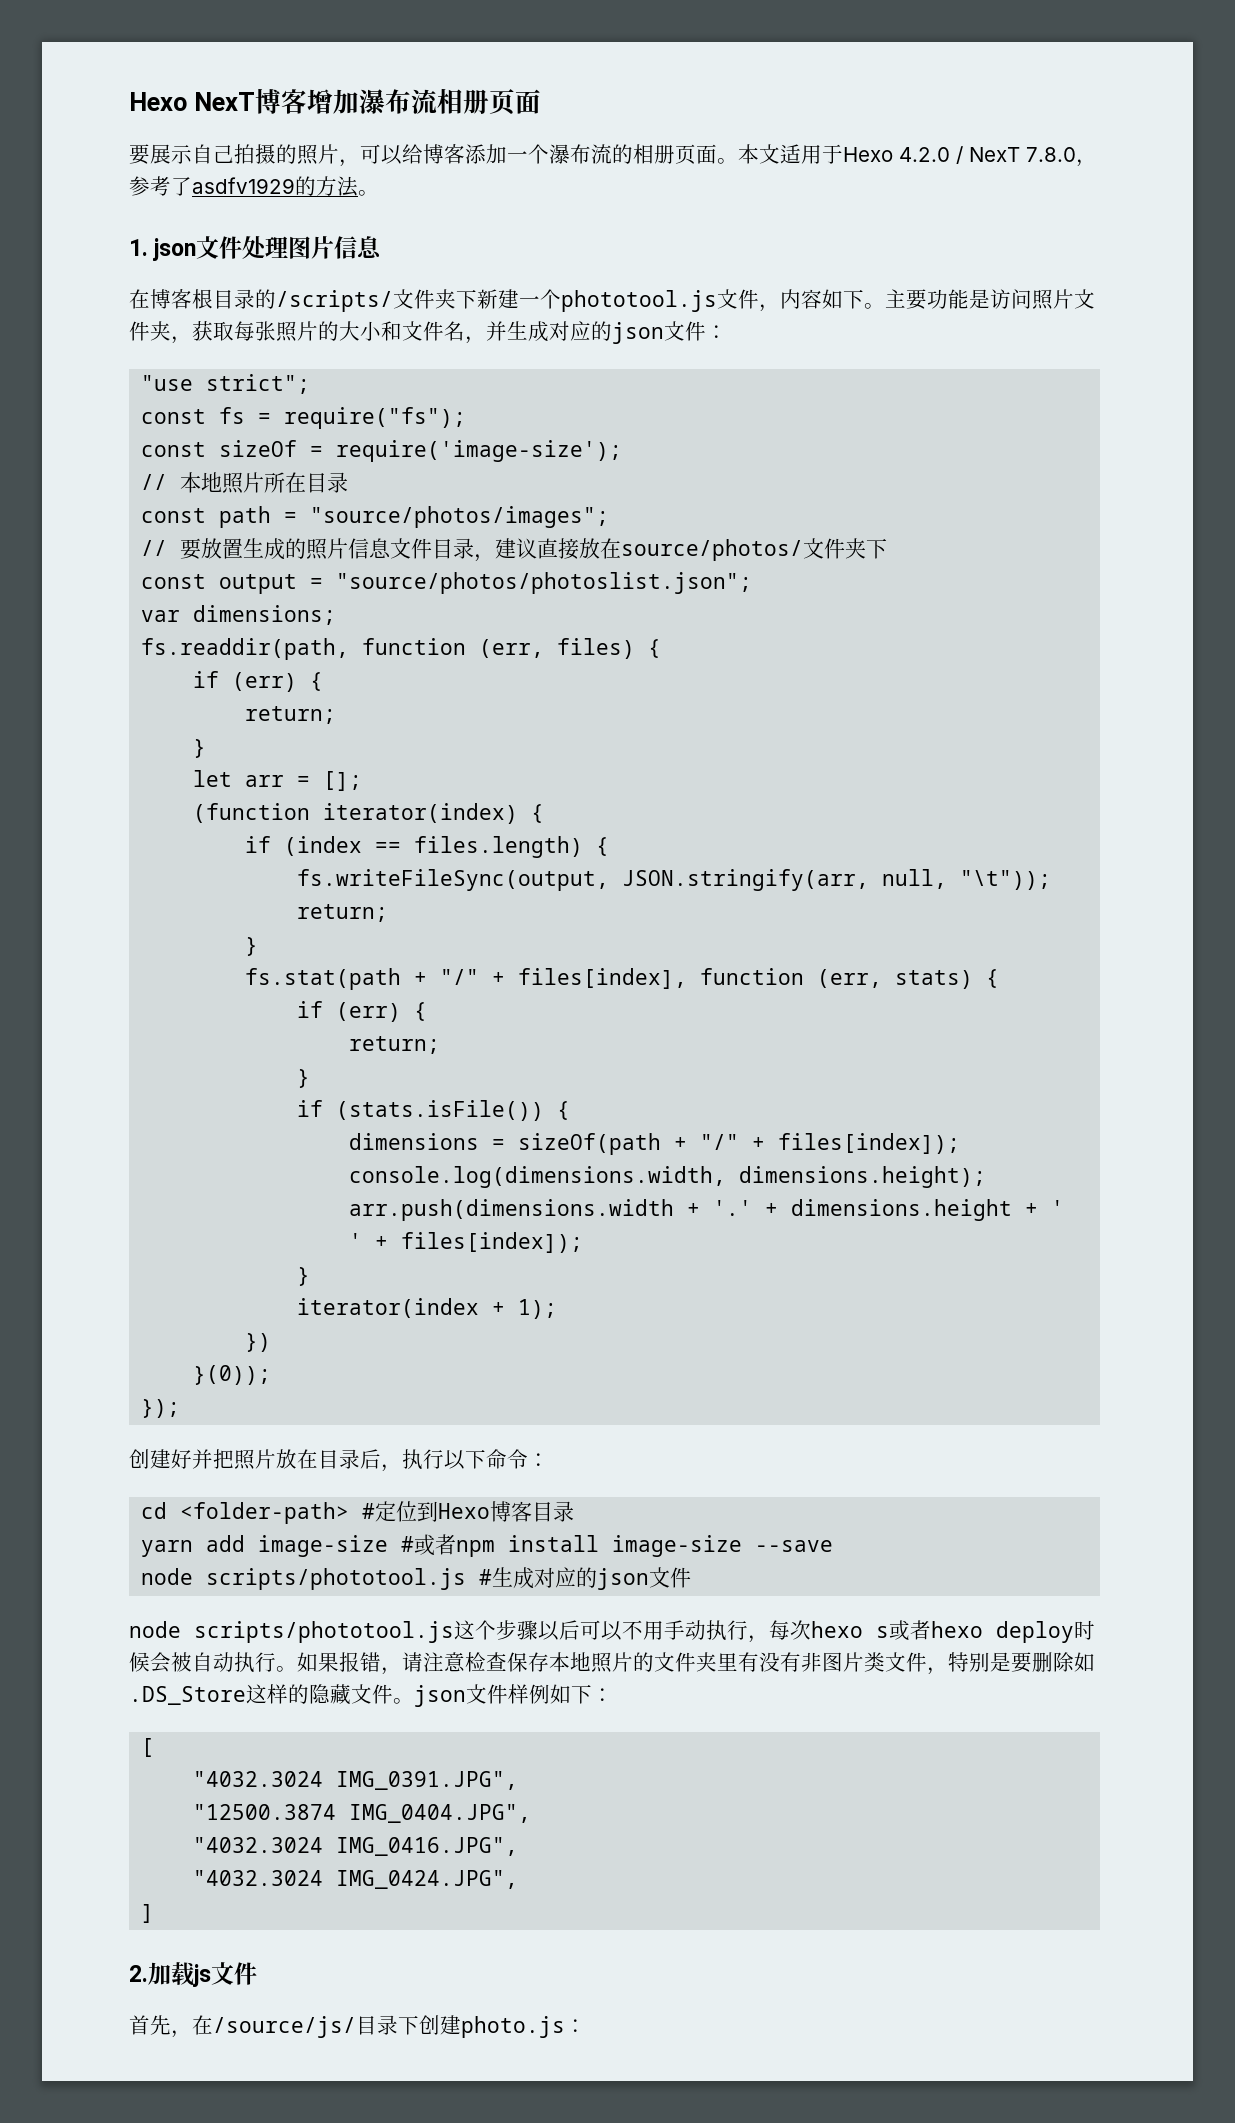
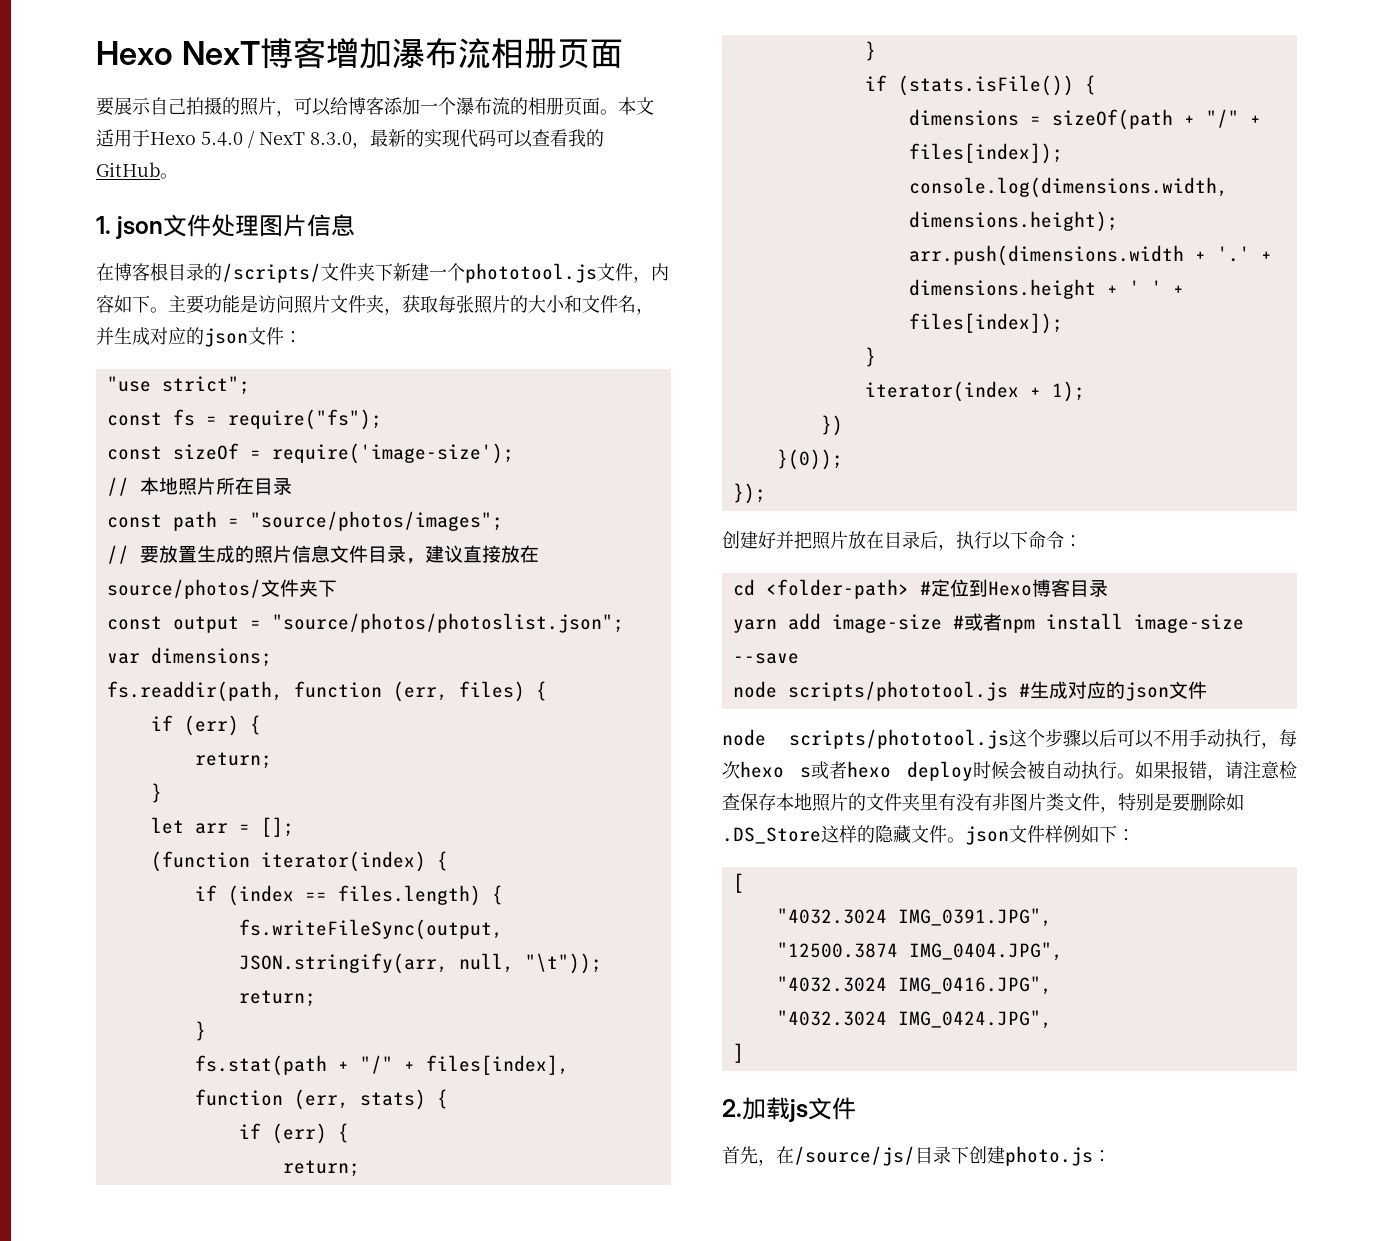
- 本文适用于Hexo 4.2.0 / NexT 7.8.0，参考了asdfv1929的方法。
+ 本文适用于Hexo 5.4.0 / NexT 8.3.0，最新的实现代码可以查看我的GitHub。

